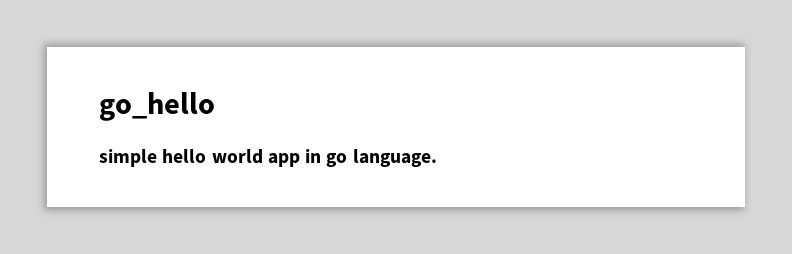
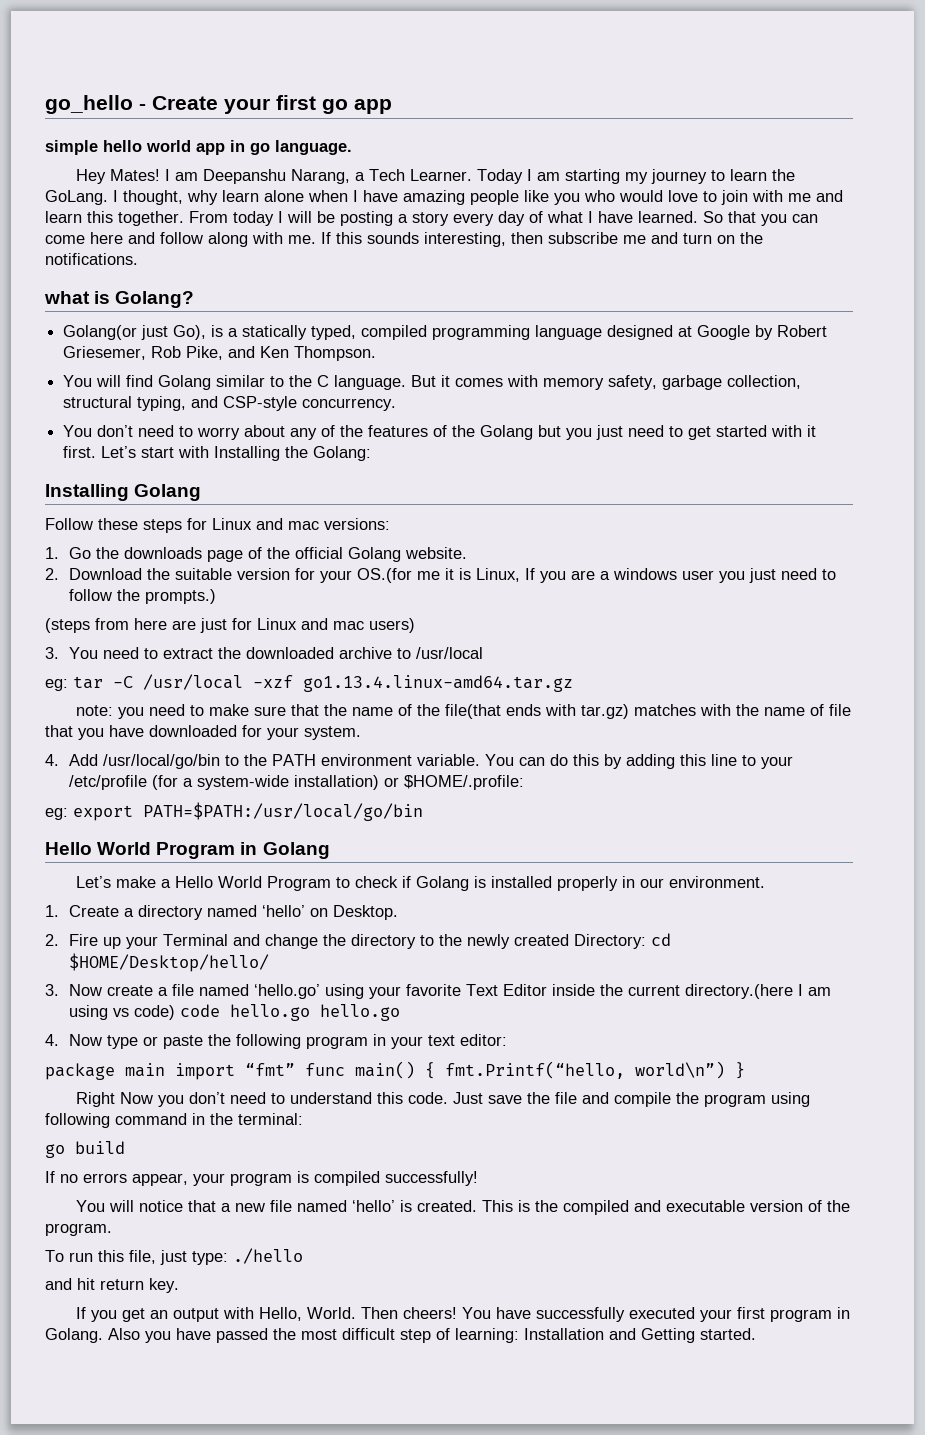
- go_hello
+ go_hello - Create your first go app
+ Hey Mates! I am Deepanshu Narang, a Tech Learner. Today I am starting my journey to learn the GoLang. I thought, why learn alone when I have amazing people like you who would love to join with me and learn this together. From today I will be posting a story every day of what I have learned. So that you can come here and follow along with me. If this sounds interesting, then subscribe me and turn on the notifications.
+ what is Golang?
+ Golang(or just Go), is a statically typed, compiled programming language designed at Google by Robert Griesemer, Rob Pike, and Ken Thompson.
+ You will find Golang similar to the C language. But it comes with memory safety, garbage collection, structural typing, and CSP-style concurrency.
+ You don’t need to worry about any of the features of the Golang but you just need to get started with it first. Let’s start with Installing the Golang:
+ Installing Golang
+ Follow these steps for Linux and mac versions:
+ 1. Go the downloads page of the official Golang website.
+ 2. Download the suitable version for your OS.(for me it is Linux, If you are a windows user you just need to follow the prompts.)
+ (steps from here are just for Linux and mac users)
+ 3. You need to extract the downloaded archive to /usr/local
+ eg: tar -C /usr/local -xzf go1.13.4.linux-amd64.tar.gz
+ note: you need to make sure that the name of the file(that ends with tar.gz) matches with the name of file that you have downloaded for your system.
+ 4. Add /usr/local/go/bin to the PATH environment variable. You can do this by adding this line to your /etc/profile (for a system-wide installation) or $HOME/.profile:
+ eg: export PATH=$PATH:/usr/local/go/bin
+ Hello World Program in Golang
+ Let’s make a Hello World Program to check if Golang is installed properly in our environment.
+ 1. Create a directory named ‘hello’ on Desktop.
+ 2. Fire up your Terminal and change the directory to the newly created Directory: cd $HOME/Desktop/hello/
+ 3. Now create a file named ‘hello.go’ using your favorite Text Editor inside the current directory.(here I am using vs code) code hello.go hello.go
+ 4. Now type or paste the following program in your text editor:
+ package main import “fmt” func main() { fmt.Printf(“hello, world\n”) }
+ Right Now you don’t need to understand this code. Just save the file and compile the program using following command in the terminal:
+ go build
+ If no errors appear, your program is compiled successfully!
+ You will notice that a new file named ‘hello’ is created. This is the compiled and executable version of the program.
+ To run this file, just type: ./hello
+ and hit return key.
+ If you get an output with Hello, World. Then cheers! You have successfully executed your first program in Golang. Also you have passed the most difficult step of learning: Installation and Getting started.

